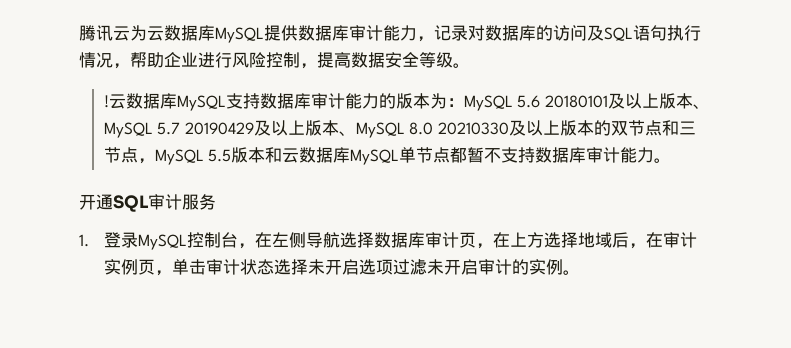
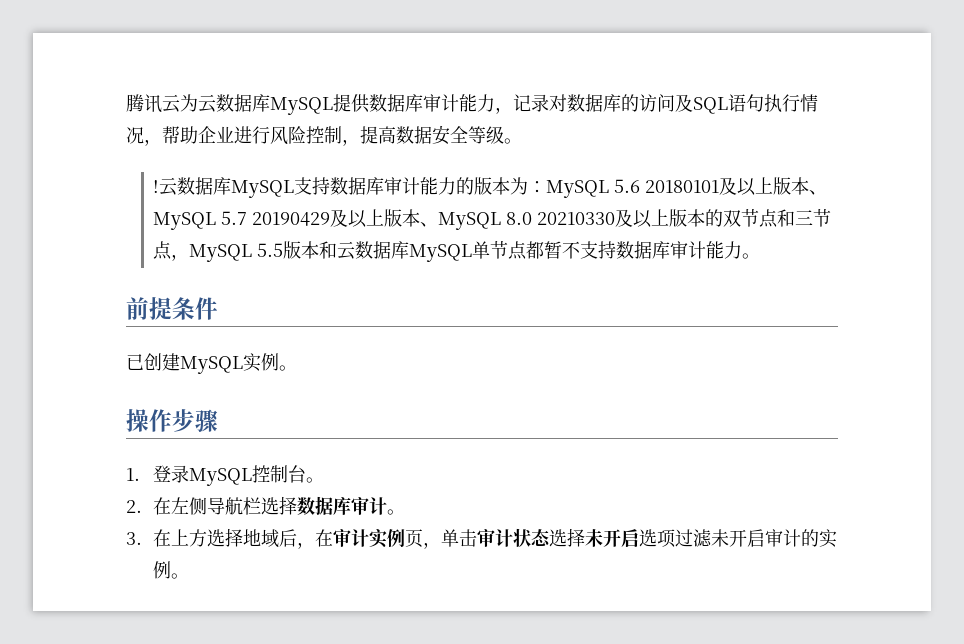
- 开通SQL审计服务
+ 前提条件
+ 已创建MySQL实例。
+ 操作步骤
- 1.登录MySQL控制台，在左侧导航选择数据库审计页，在上方选择地域后，在审计实例页，单击审计状态选择未开启选项过滤未开启审计的实例。
+ 1.登录MySQL控制台。
+ 2.在左侧导航栏选择数据库审计。
+ 3.在上方选择地域后，在审计实例页，单击审计状态选择未开启选项过滤未开启审计的实例。

